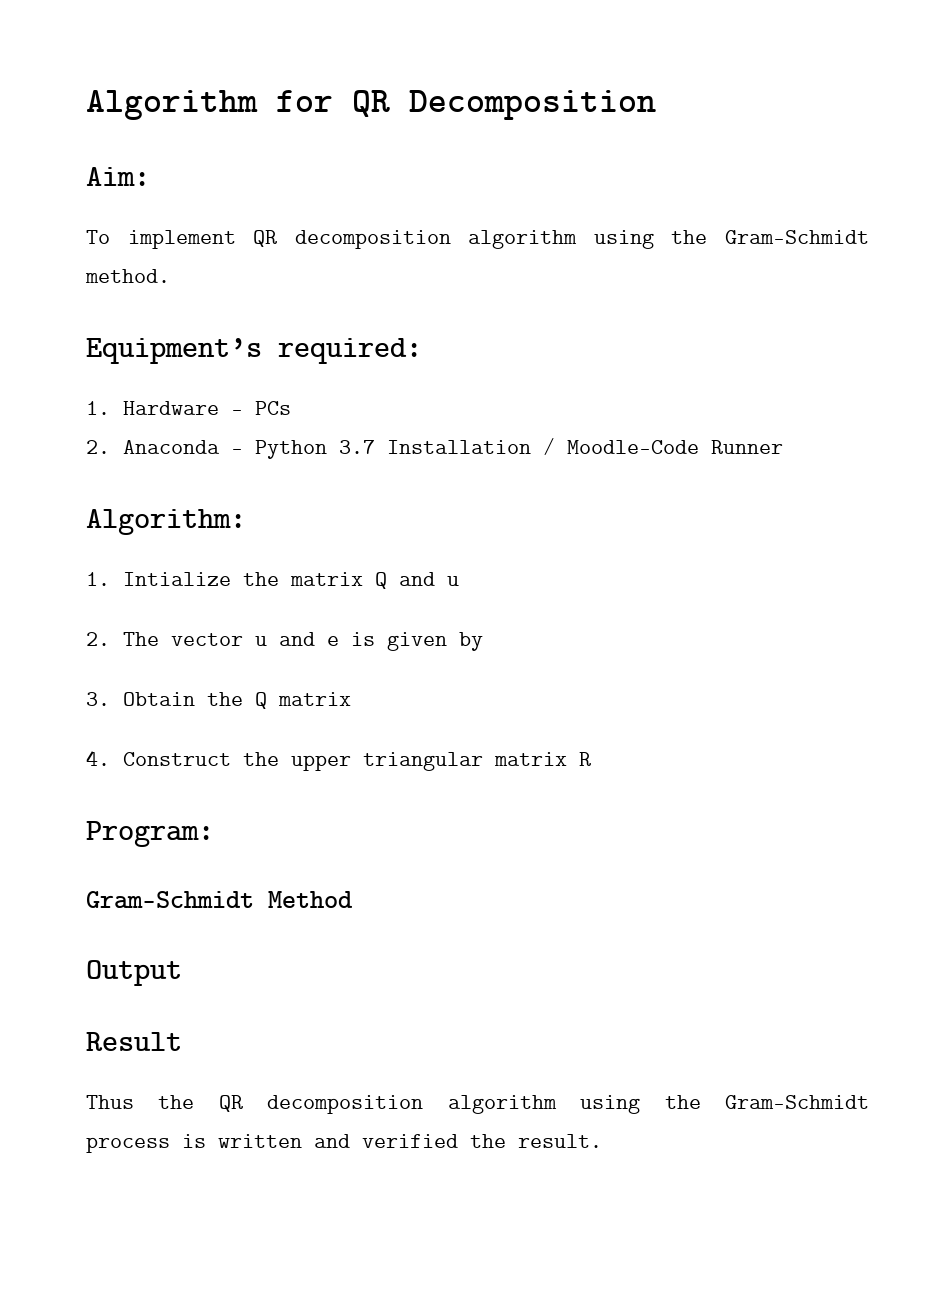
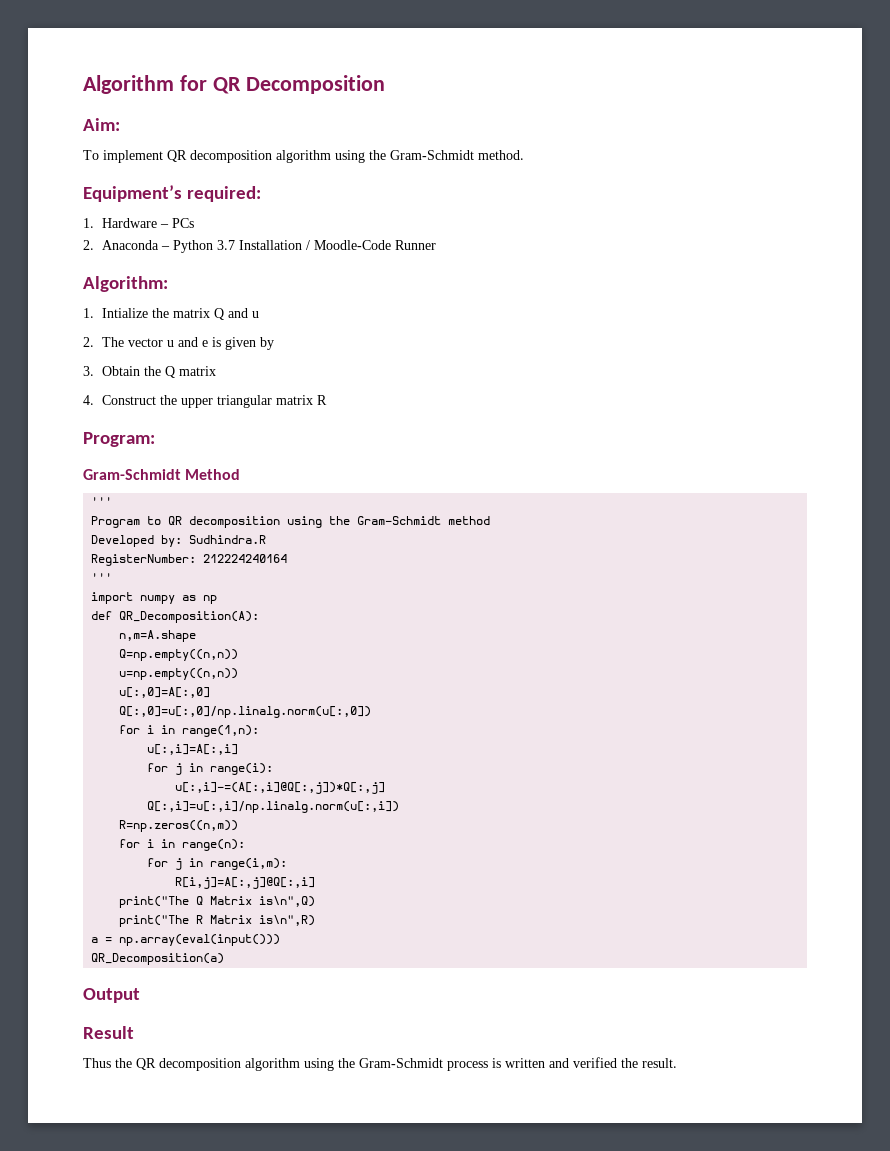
  Gram-Schmidt Method
+ '''
+ Program to QR decomposition using the Gram-Schmidt method
+ Developed by: Sudhindra.R
+ RegisterNumber: 212224240164
+ '''
+ import numpy as np
+ def QR_Decomposition(A):
+ n,m=A.shape
+ Q=np.empty((n,n))
+ u=np.empty((n,n))
+ u[:,0]=A[:,0]
+ Q[:,0]=u[:,0]/np.linalg.norm(u[:,0])
+ for i in range(1,n):
+ u[:,i]=A[:,i]
+ for j in range(i):
+ u[:,i]-=(A[:,i]@Q[:,j])*Q[:,j]
+ Q[:,i]=u[:,i]/np.linalg.norm(u[:,i])
+ R=np.zeros((n,m))
+ for i in range(n):
+ for j in range(i,m):
+ R[i,j]=A[:,j]@Q[:,i]
+ print("The Q Matrix is\n",Q)
+ print("The R Matrix is\n",R)
+ a = np.array(eval(input()))
+ QR_Decomposition(a)

